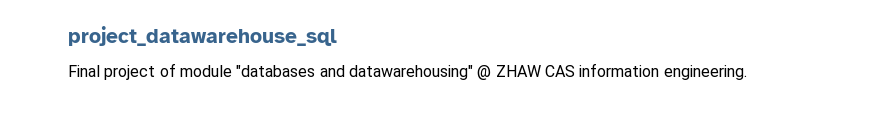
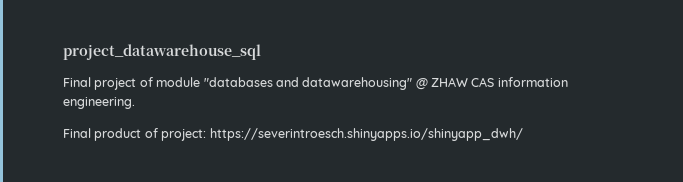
+ Final product of project: https://severintroesch.shinyapps.io/shinyapp_dwh/

